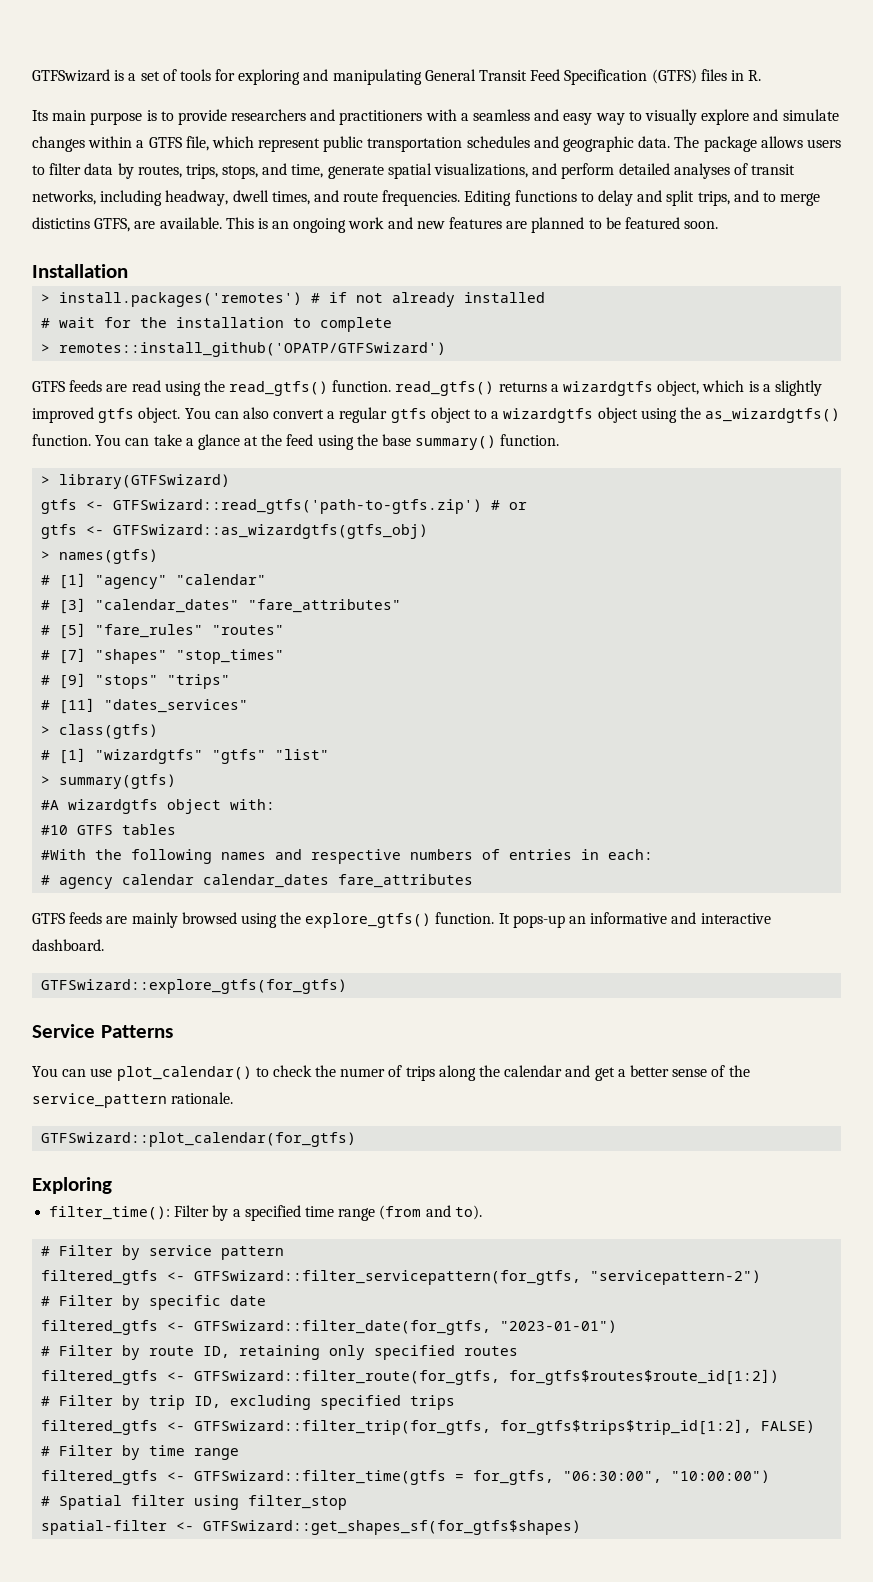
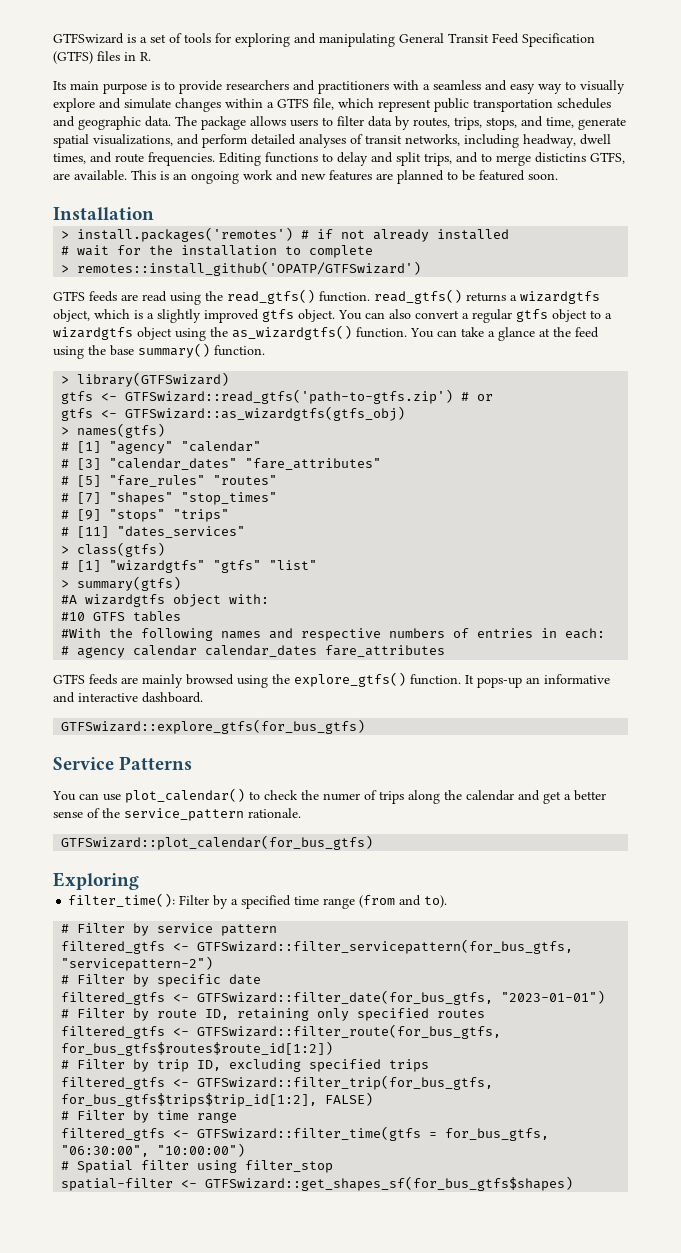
- GTFSwizard::explore_gtfs(for_gtfs)
+ GTFSwizard::explore_gtfs(for_bus_gtfs)
- GTFSwizard::plot_calendar(for_gtfs)
+ GTFSwizard::plot_calendar(for_bus_gtfs)
- filtered_gtfs <- GTFSwizard::filter_servicepattern(for_gtfs, "servicepattern-2")
+ filtered_gtfs <- GTFSwizard::filter_servicepattern(for_bus_gtfs, "servicepattern-2")
- filtered_gtfs <- GTFSwizard::filter_date(for_gtfs, "2023-01-01")
+ filtered_gtfs <- GTFSwizard::filter_date(for_bus_gtfs, "2023-01-01")
- filtered_gtfs <- GTFSwizard::filter_route(for_gtfs, for_gtfs$routes$route_id[1:2])
+ filtered_gtfs <- GTFSwizard::filter_route(for_bus_gtfs, for_bus_gtfs$routes$route_id[1:2])
- filtered_gtfs <- GTFSwizard::filter_trip(for_gtfs, for_gtfs$trips$trip_id[1:2], FALSE)
+ filtered_gtfs <- GTFSwizard::filter_trip(for_bus_gtfs, for_bus_gtfs$trips$trip_id[1:2], FALSE)
- filtered_gtfs <- GTFSwizard::filter_time(gtfs = for_gtfs, "06:30:00", "10:00:00")
+ filtered_gtfs <- GTFSwizard::filter_time(gtfs = for_bus_gtfs, "06:30:00", "10:00:00")
- spatial-filter <- GTFSwizard::get_shapes_sf(for_gtfs$shapes)
+ spatial-filter <- GTFSwizard::get_shapes_sf(for_bus_gtfs$shapes)

